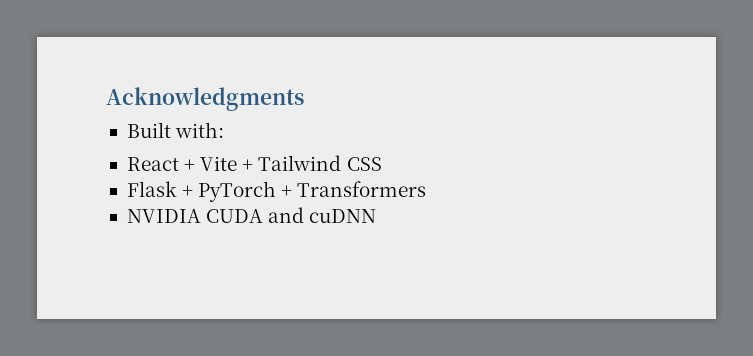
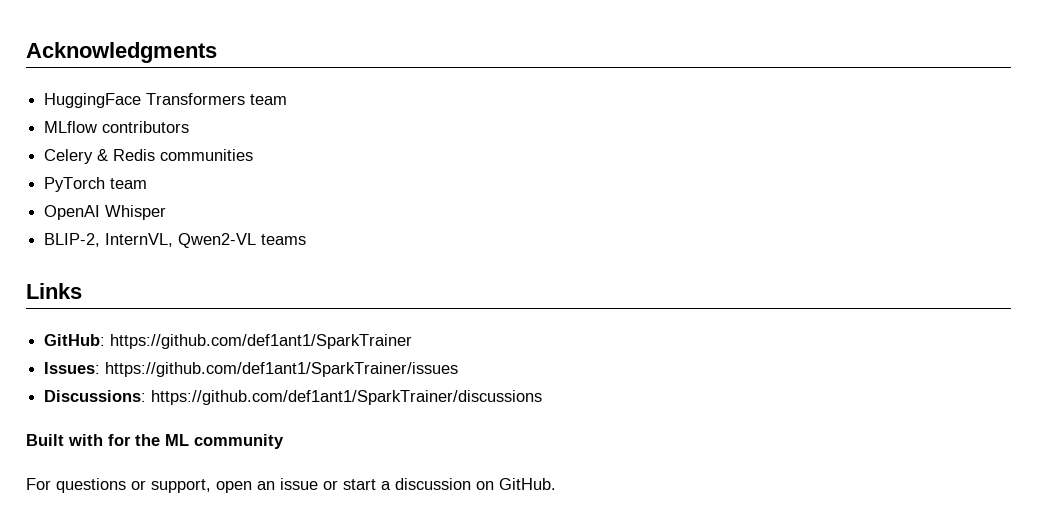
- Built with:
- React + Vite + Tailwind CSS
- Flask + PyTorch + Transformers
- NVIDIA CUDA and cuDNN
+ HuggingFace Transformers team
+ MLflow contributors
+ Celery & Redis communities
+ PyTorch team
+ OpenAI Whisper
+ BLIP-2, InternVL, Qwen2-VL teams
+ Links
+ GitHub: https://github.com/def1ant1/SparkTrainer
+ Issues: https://github.com/def1ant1/SparkTrainer/issues
+ Discussions: https://github.com/def1ant1/SparkTrainer/discussions
+ Built with for the ML community
+ For questions or support, open an issue or start a discussion on GitHub.

